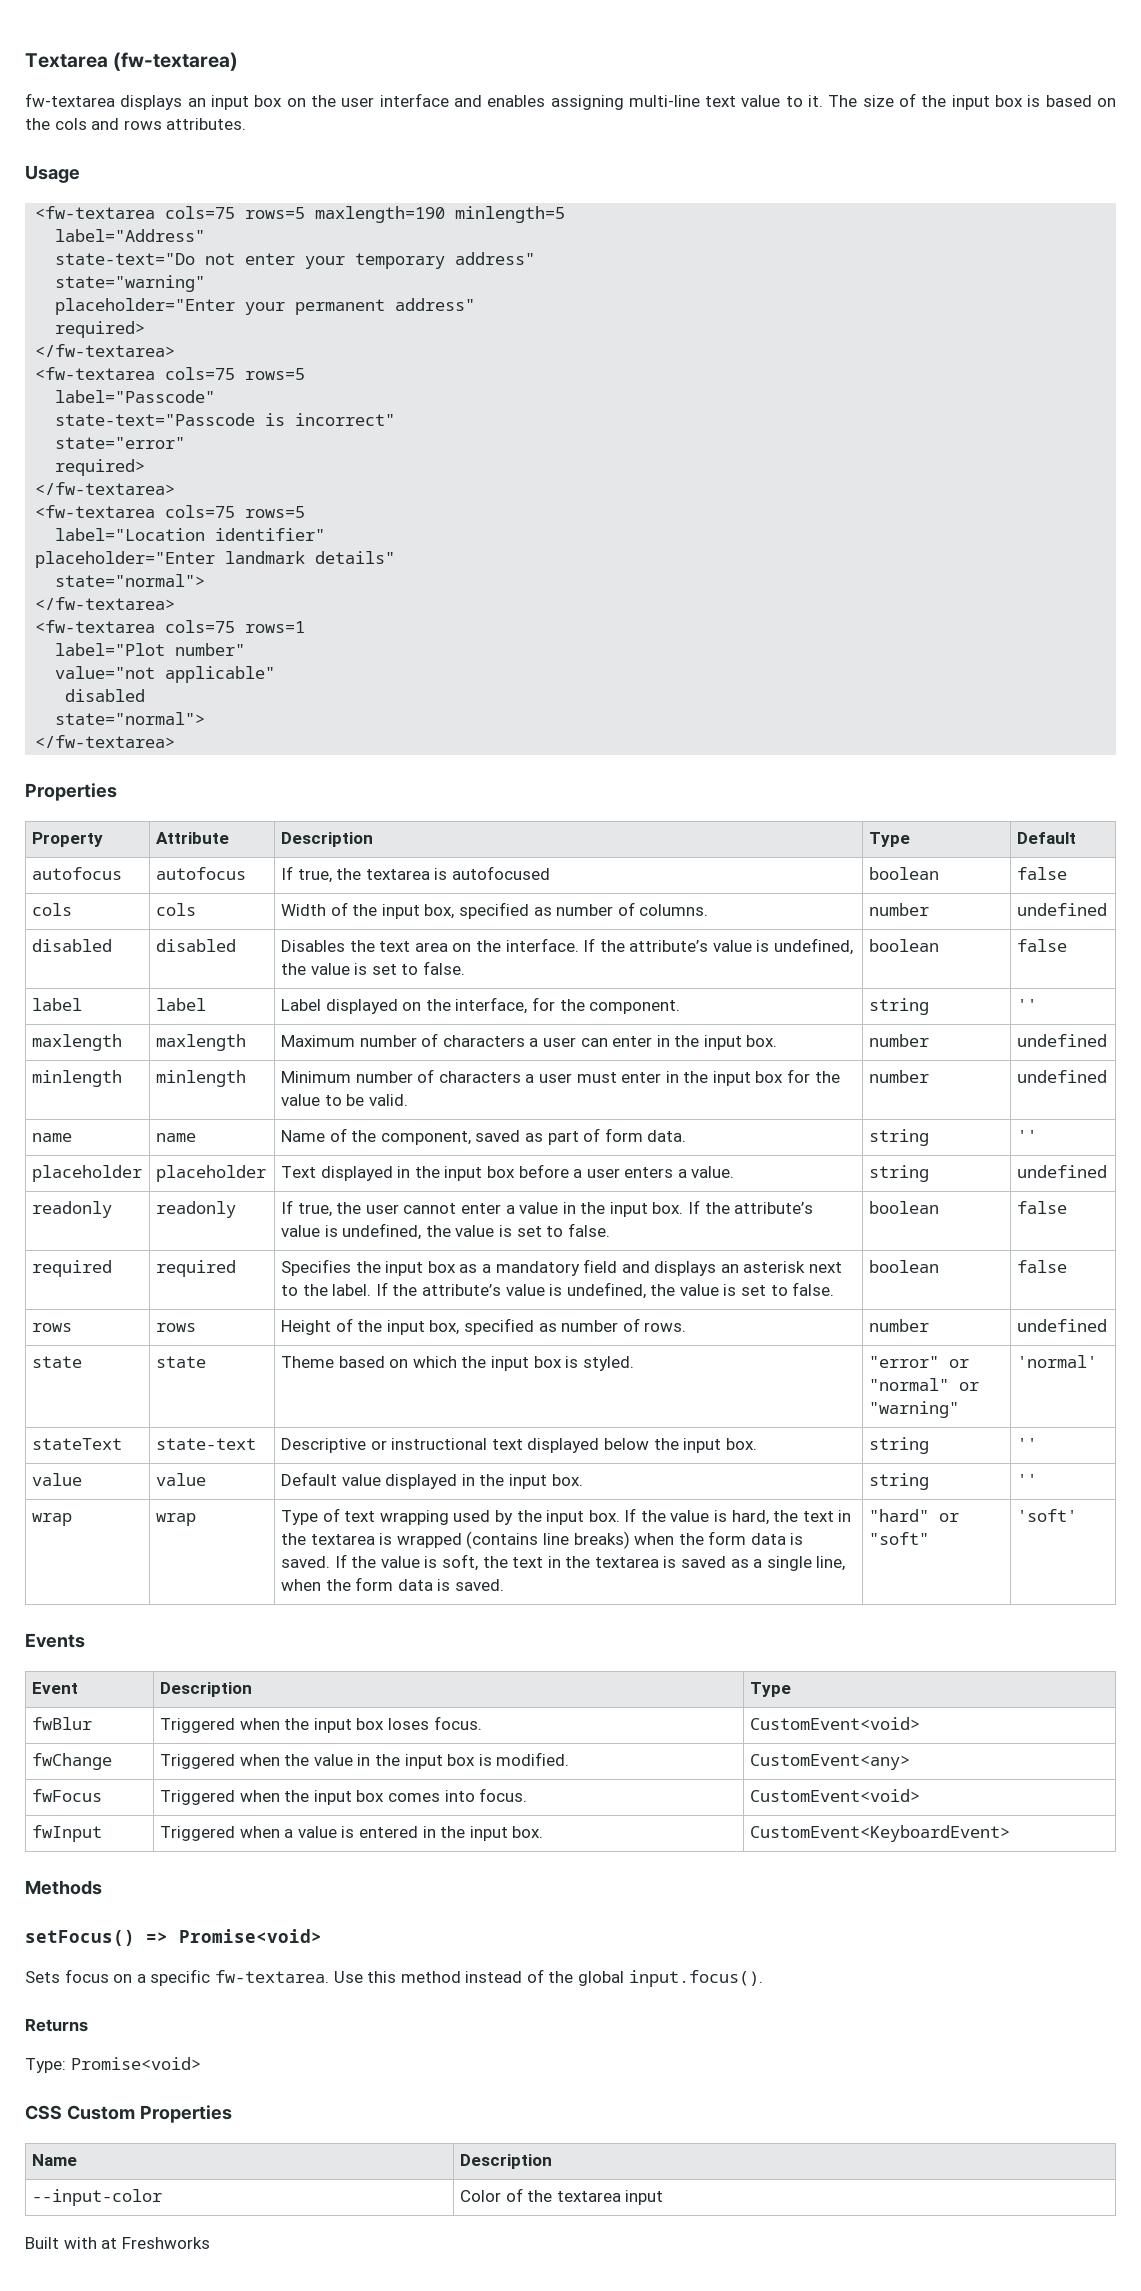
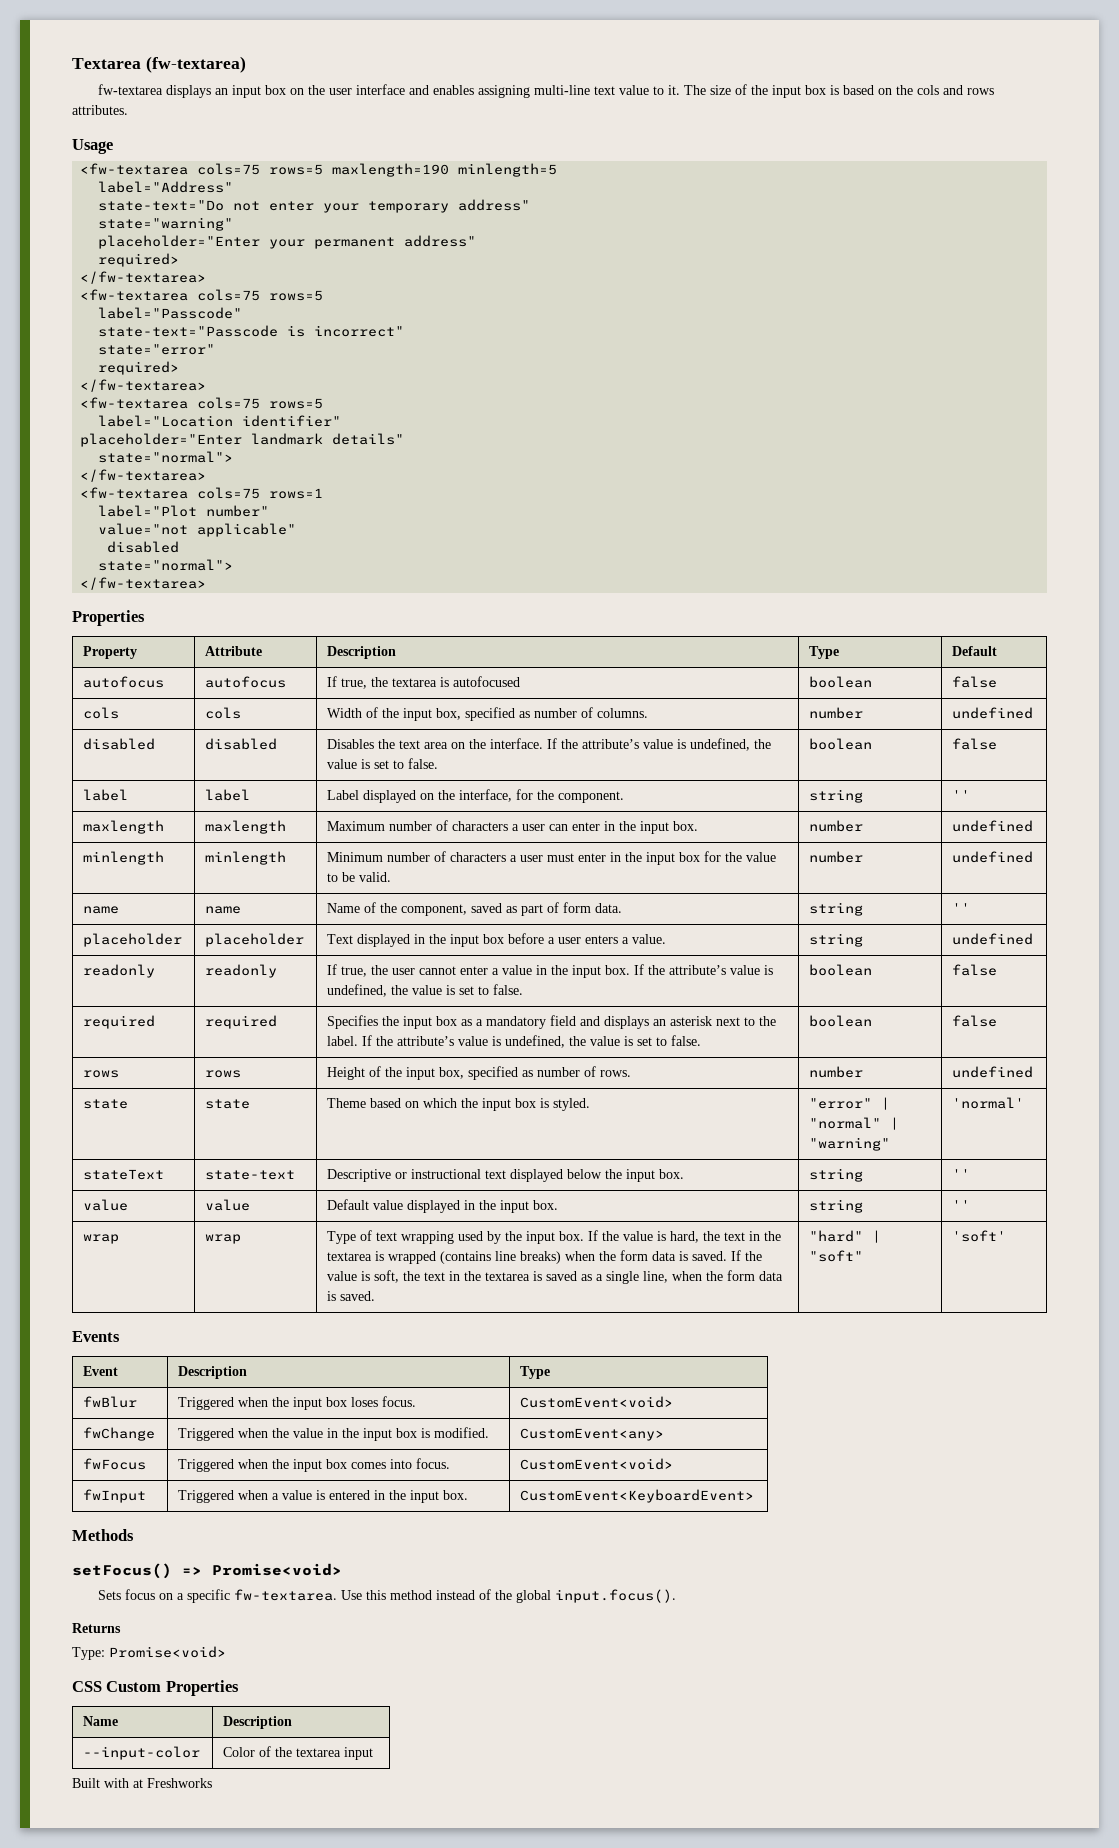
- state | state | Theme based on which the input box is styled. | "error" or "normal" or "warning" | 'normal'
+ state | state | Theme based on which the input box is styled. | "error" | "normal" | "warning" | 'normal'
- "hard" or "soft"
+ "hard" | "soft"

